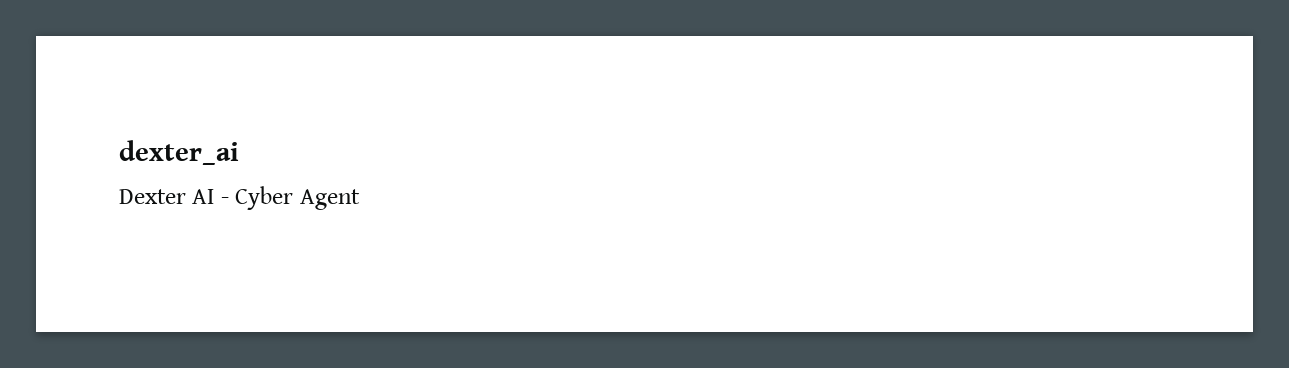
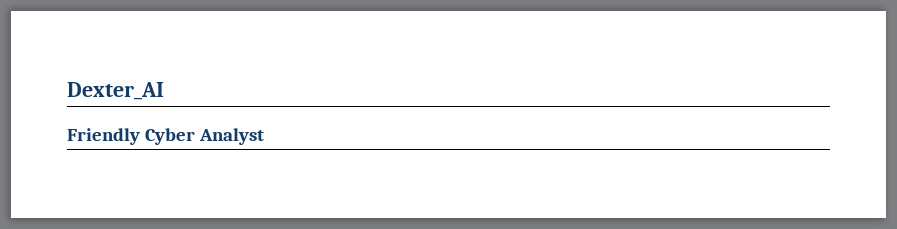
- dexter_ai
- Dexter AI - Cyber Agent
+ Dexter_AI
+ Friendly Cyber Analyst

